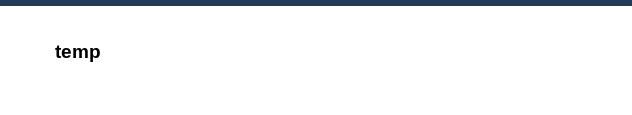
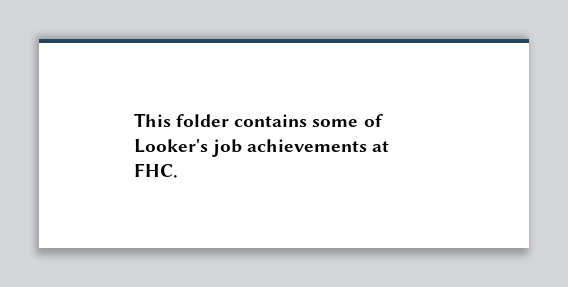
- temp
+ This folder contains some of Looker's job achievements at FHC.

